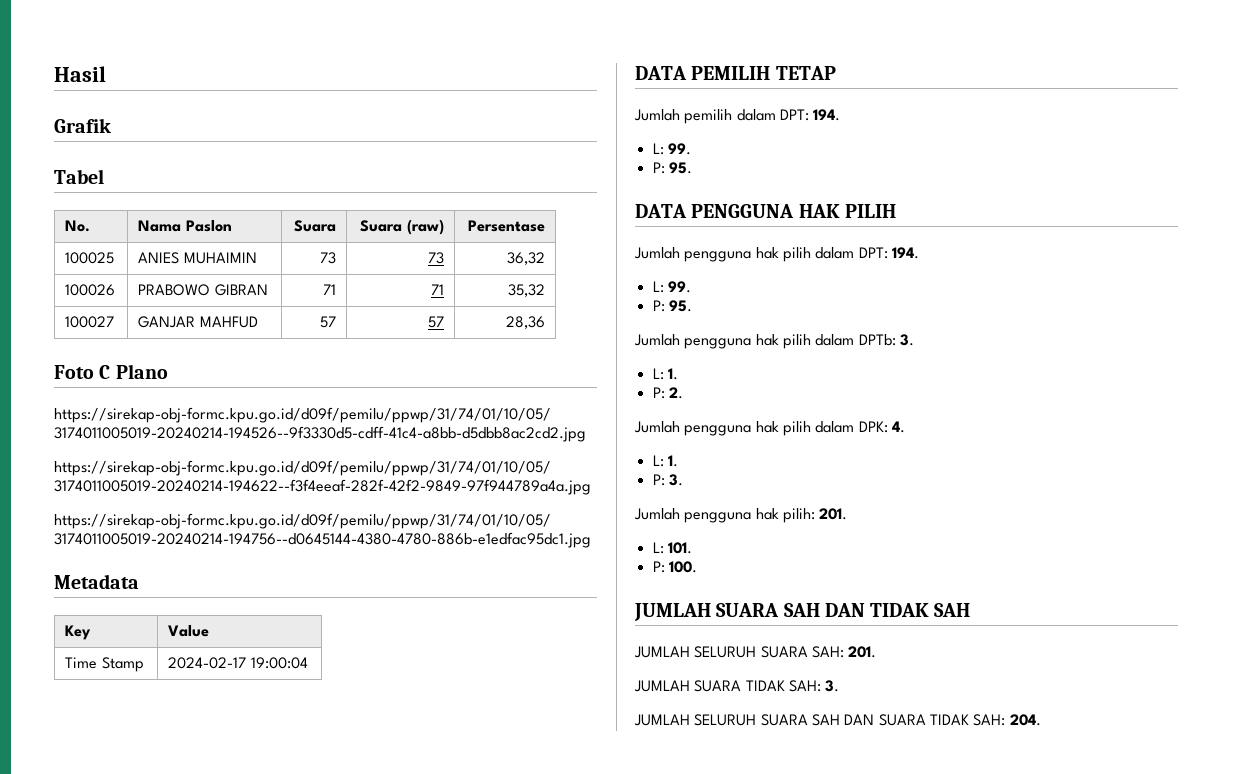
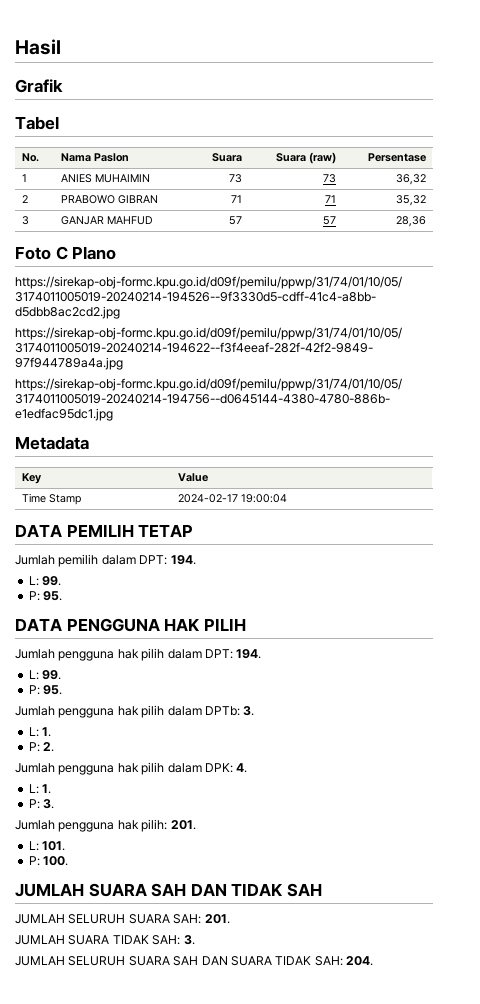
- 100025 | ANIES MUHAIMIN | 73 | 73 | 36,32
+ 1 | ANIES MUHAIMIN | 73 | 73 | 36,32
- 100026 | PRABOWO GIBRAN | 71 | 71 | 35,32
+ 2 | PRABOWO GIBRAN | 71 | 71 | 35,32
- 100027 | GANJAR MAHFUD | 57 | 57 | 28,36
+ 3 | GANJAR MAHFUD | 57 | 57 | 28,36

